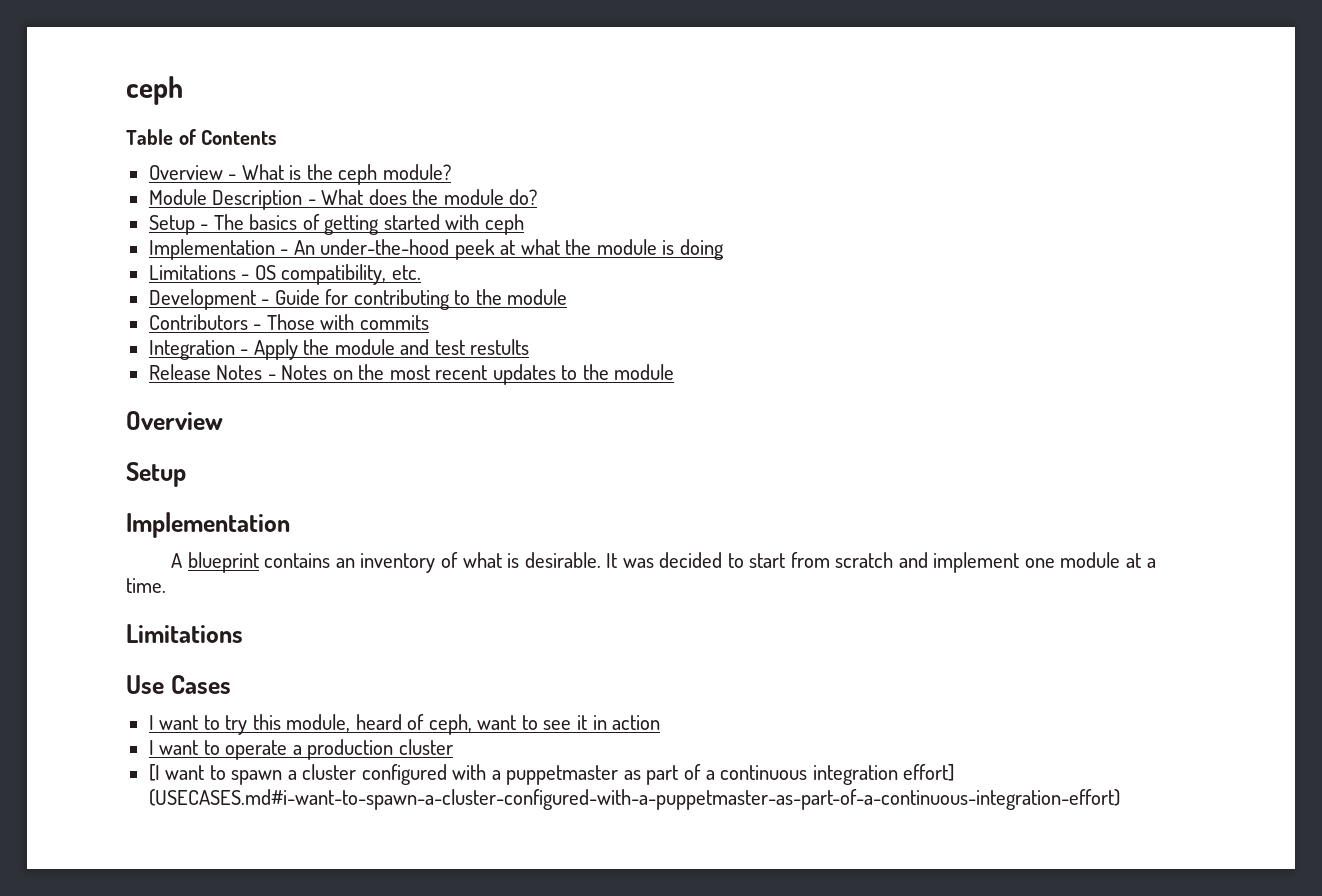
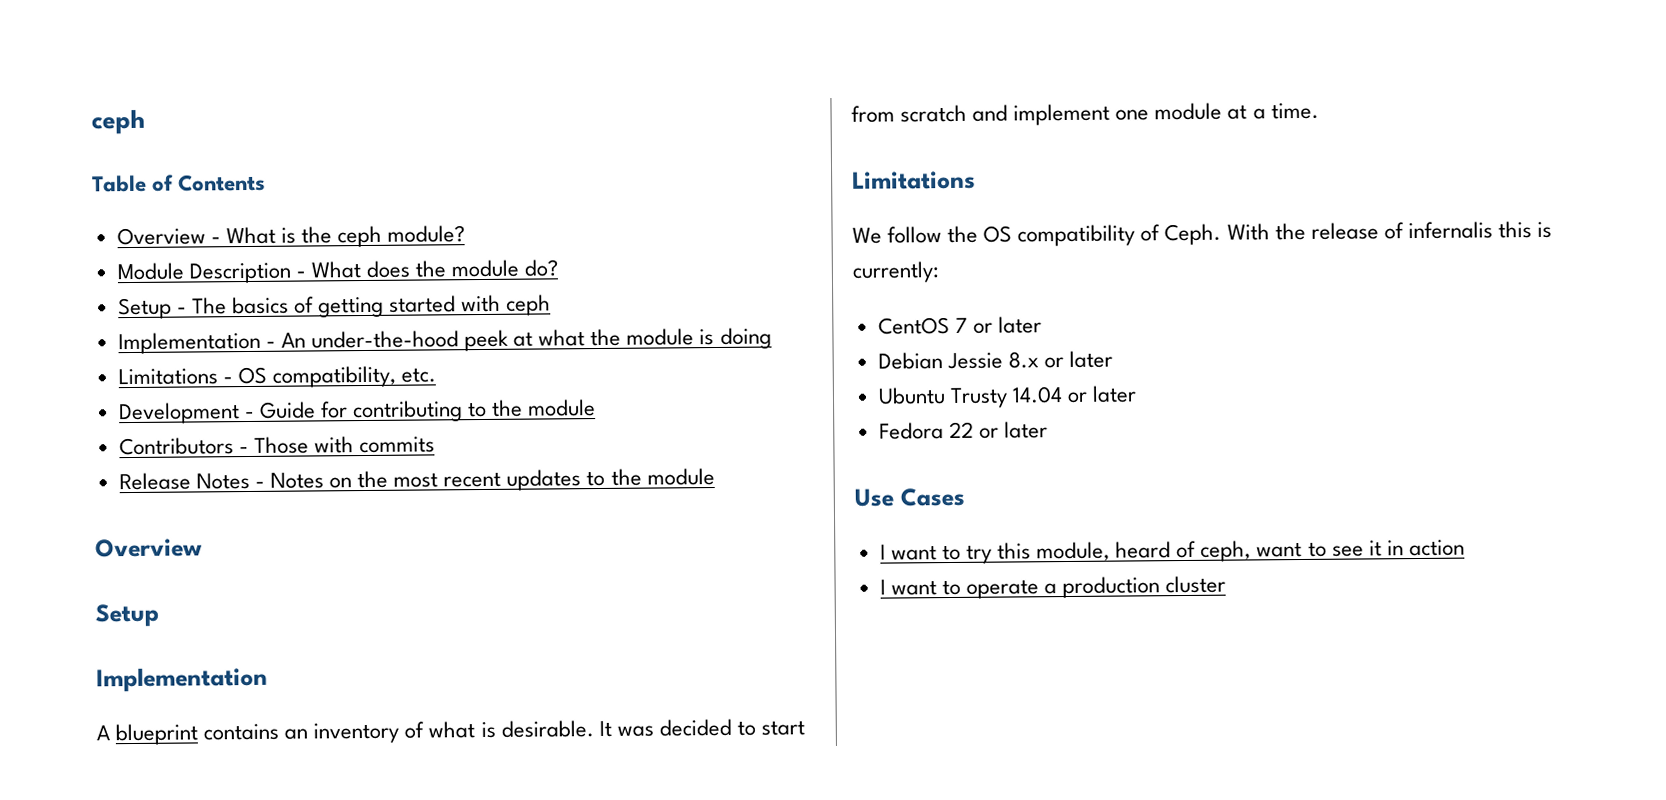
- Integration - Apply the module and test restults
+ We follow the OS compatibility of Ceph. With the release of infernalis this is currently:
+ CentOS 7 or later
+ Debian Jessie 8.x or later
+ Ubuntu Trusty 14.04 or later
+ Fedora 22 or later
- [I want to spawn a cluster configured with a puppetmaster as part of a continuous integration effort] (USECASES.md#i-want-to-spawn-a-cluster-configured-with-a-puppetmaster-as-part-of-a-continuous-integration-effort)

